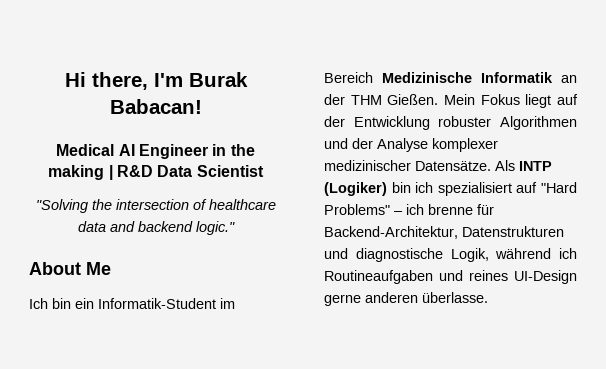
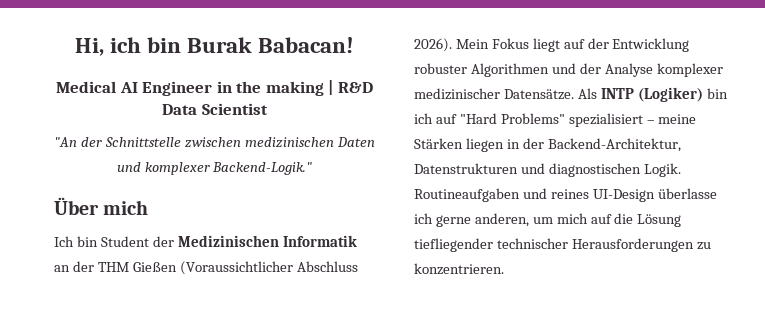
- Hi there, I'm Burak Babacan!
+ Hi, ich bin Burak Babacan!
- "Solving the intersection of healthcare data and backend logic."
- About Me
- Ich bin ein Informatik-Student im Bereich Medizinische Informatik an der THM Gießen.
+ "An der Schnittstelle zwischen medizinischen Daten und komplexer Backend-Logik."
+ Über mich
+ Ich bin Student der Medizinischen Informatik an der THM Gießen (Voraussichtlicher Abschluss 2026).
- Als INTP (Logiker) bin ich spezialisiert auf "Hard Problems" – ich brenne für Backend-Architektur, Datenstrukturen und diagnostische Logik, während ich Routineaufgaben und reines UI-Design gerne anderen überlasse.
+ Als INTP (Logiker) bin ich auf "Hard Problems" spezialisiert – meine Stärken liegen in der Backend-Architektur, Datenstrukturen und diagnostischen Logik. Routineaufgaben und reines UI-Design überlasse ich gerne anderen, um mich auf die Lösung tiefliegender technischer Herausforderungen zu konzentrieren.

